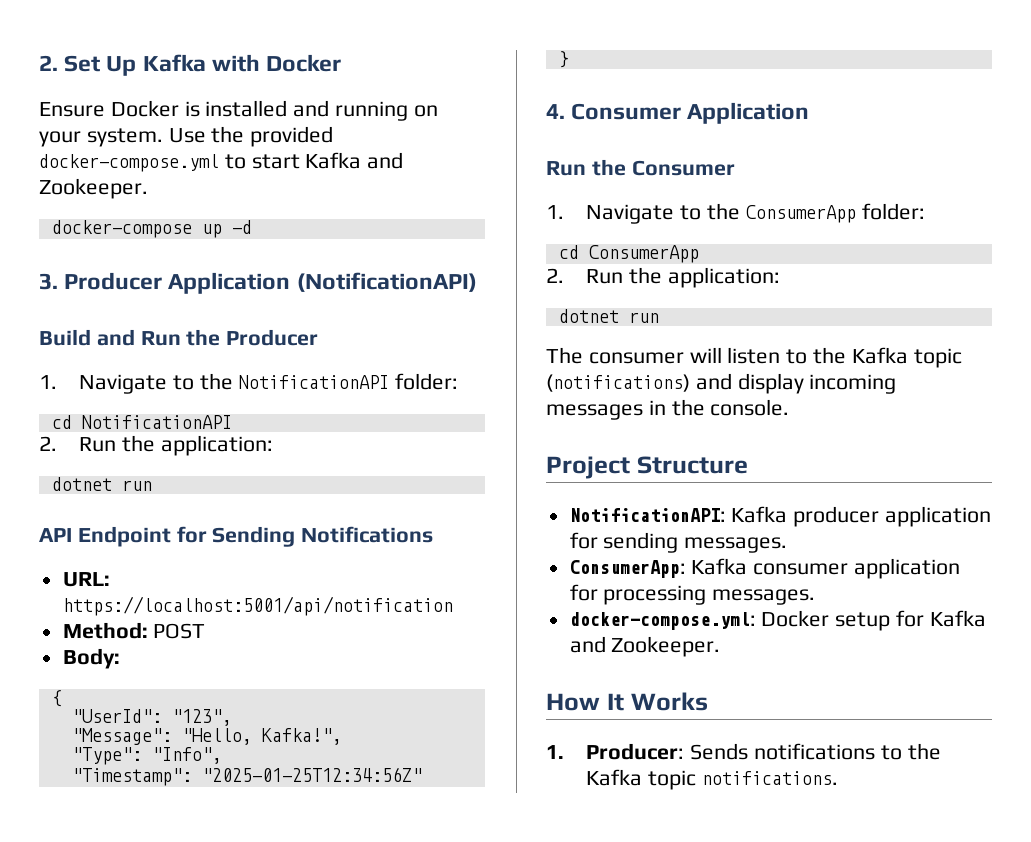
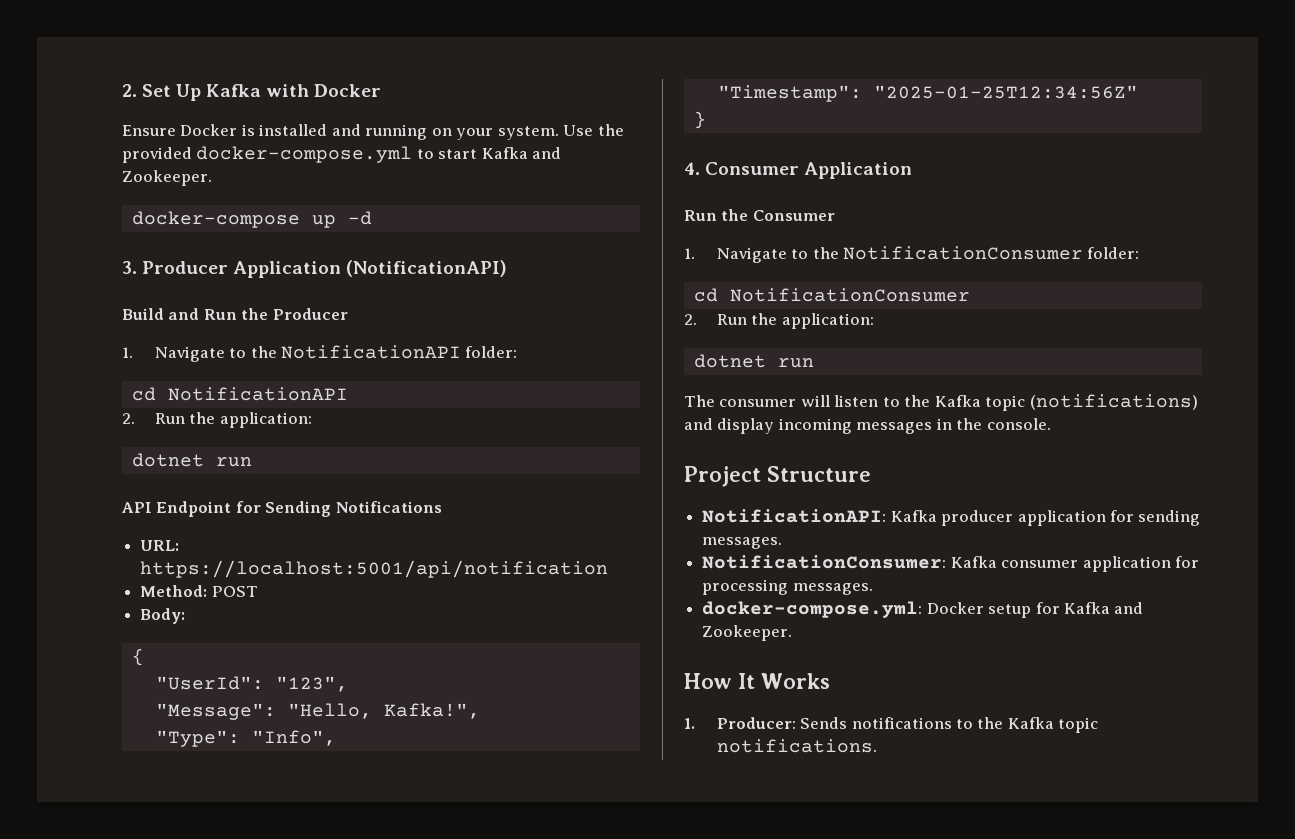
- 1. Navigate to the ConsumerApp folder:
- cd ConsumerApp
+ 1. Navigate to the NotificationConsumer folder:
+ cd NotificationConsumer
- ConsumerApp: Kafka consumer application for processing messages.
+ NotificationConsumer: Kafka consumer application for processing messages.

